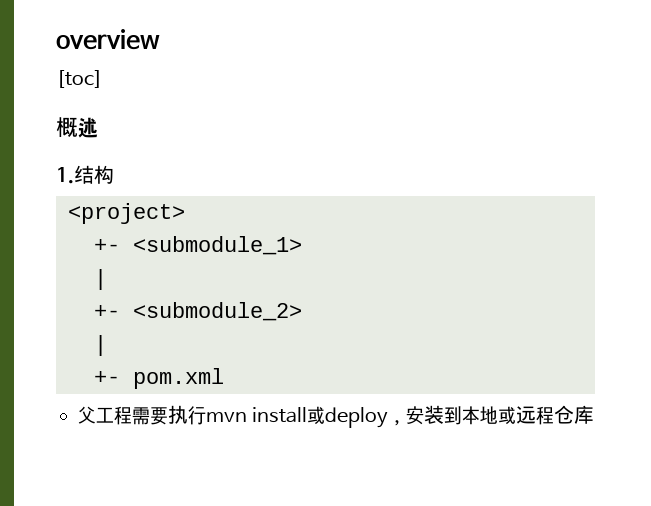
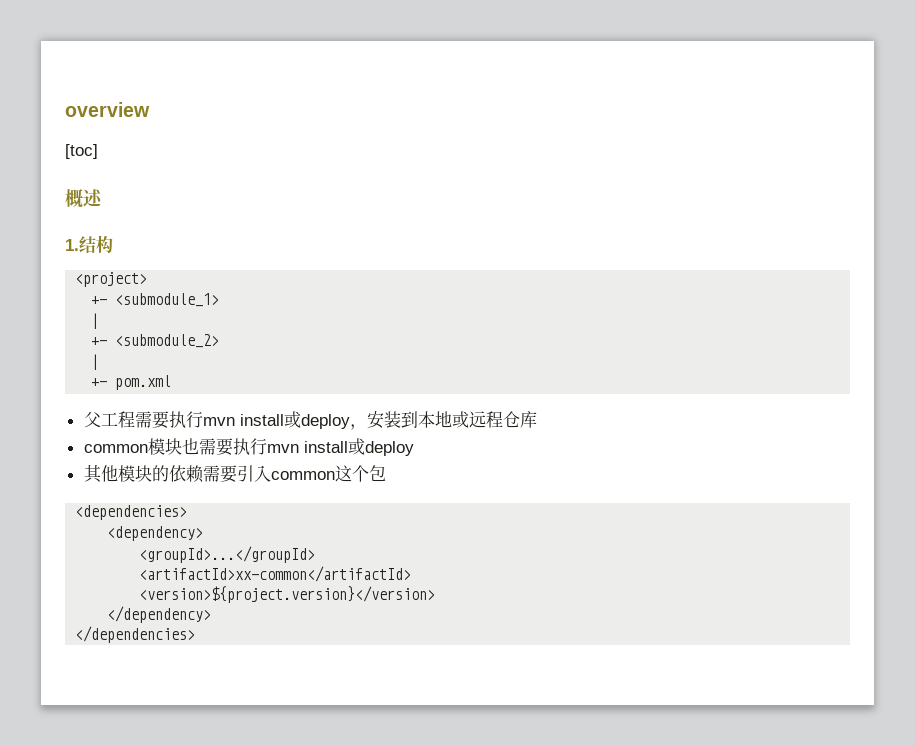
+ common模块也需要执行mvn install或deploy
+ 其他模块的依赖需要引入common这个包
+ <dependencies>
+ <dependency>
+ <groupId>...</groupId>
+ <artifactId>xx-common</artifactId>
+ <version>${project.version}</version>
+ </dependency>
+ </dependencies>

